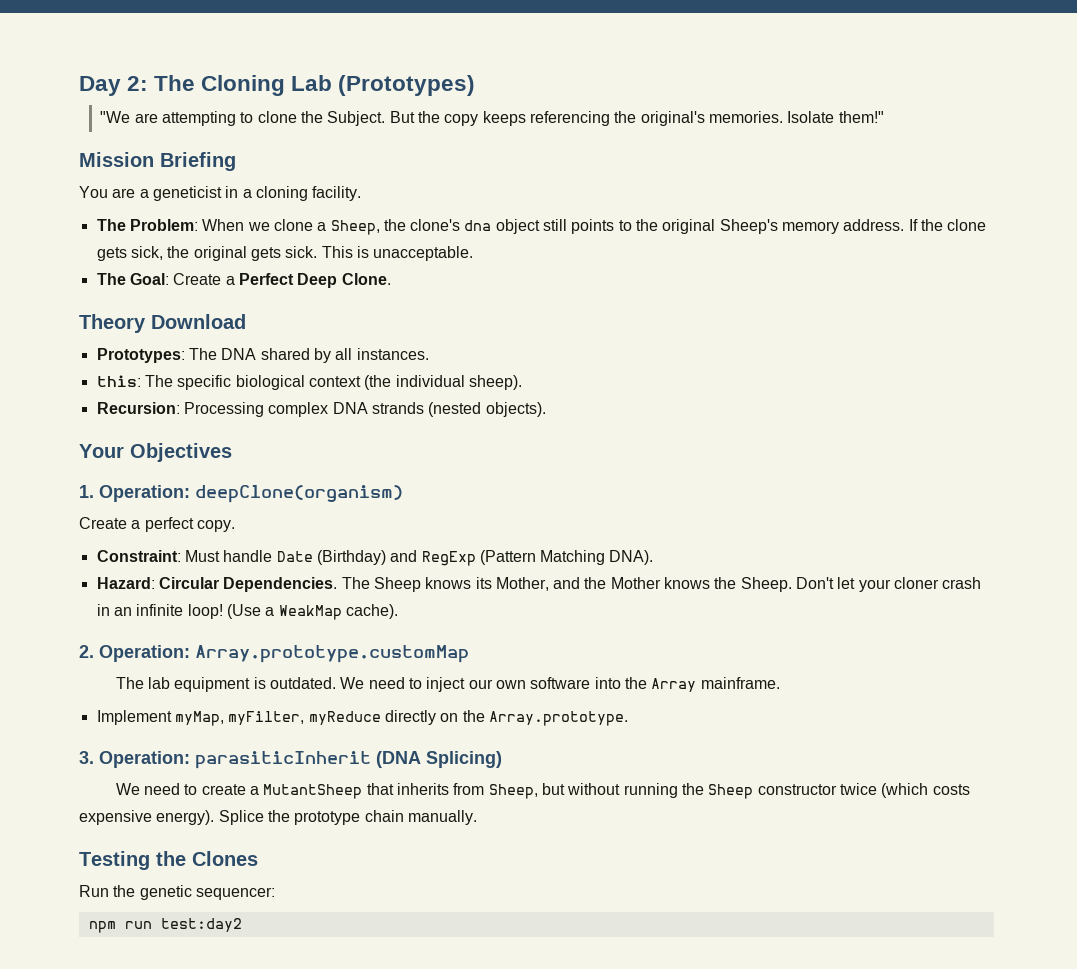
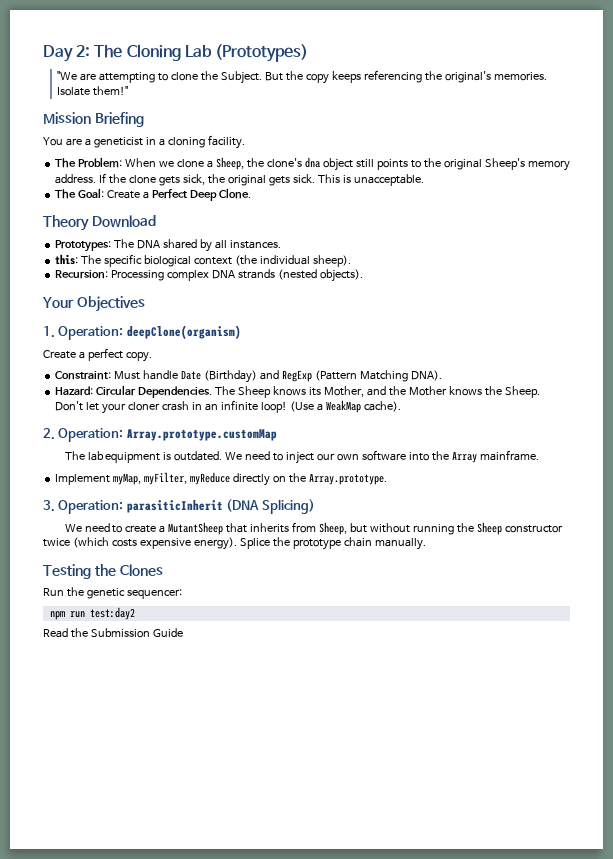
+ Read the Submission Guide

